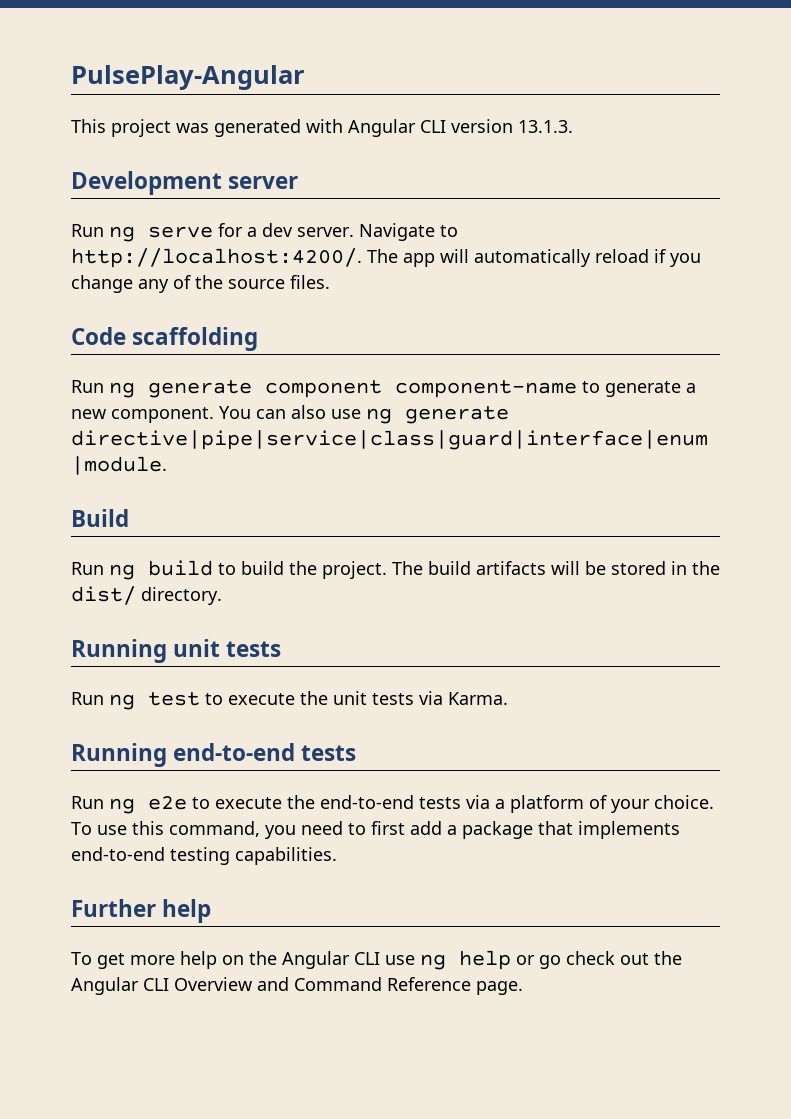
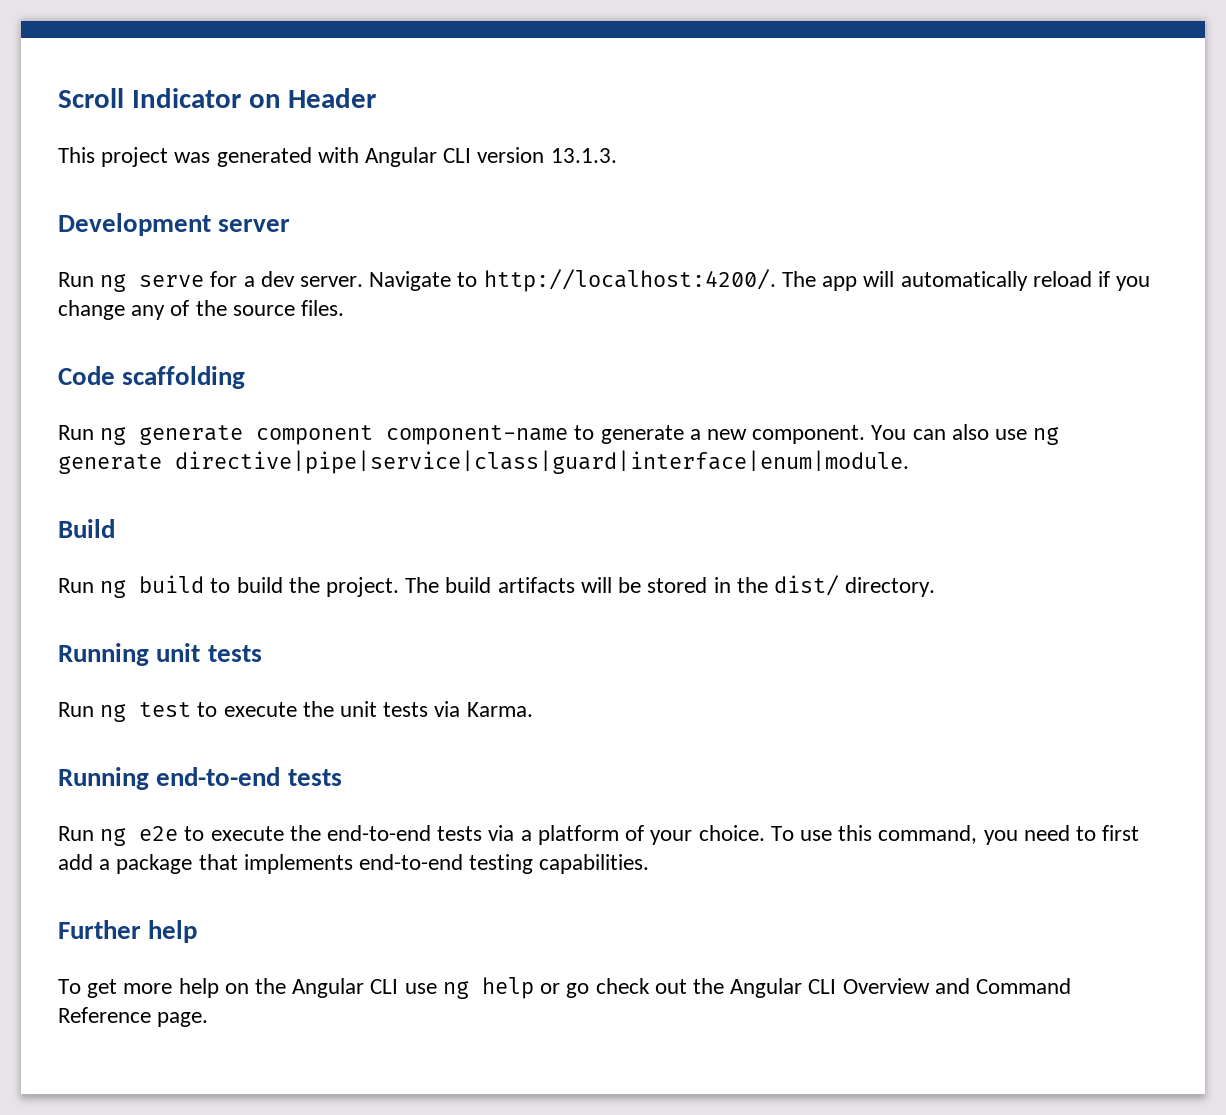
- PulsePlay-Angular
+ Scroll Indicator on Header

